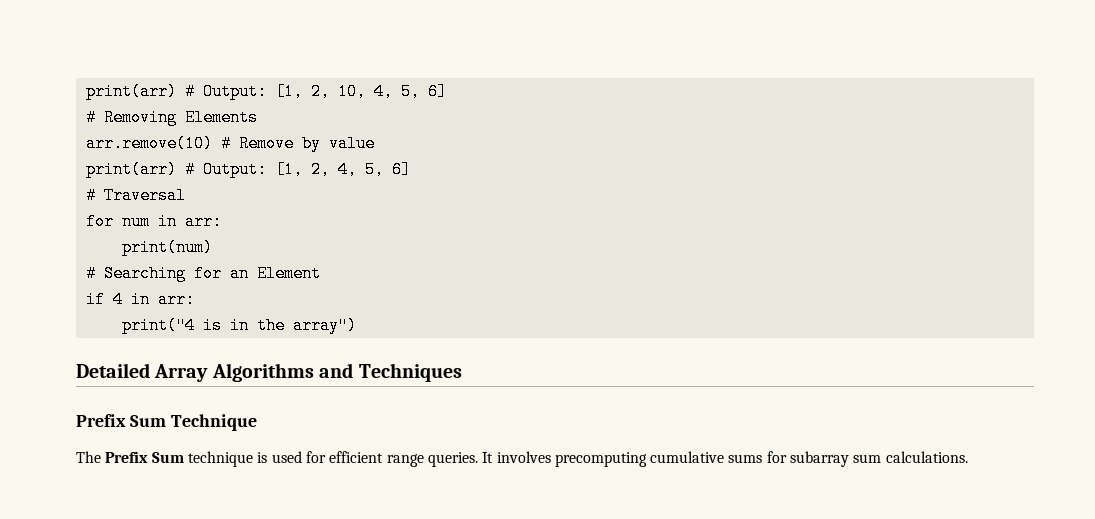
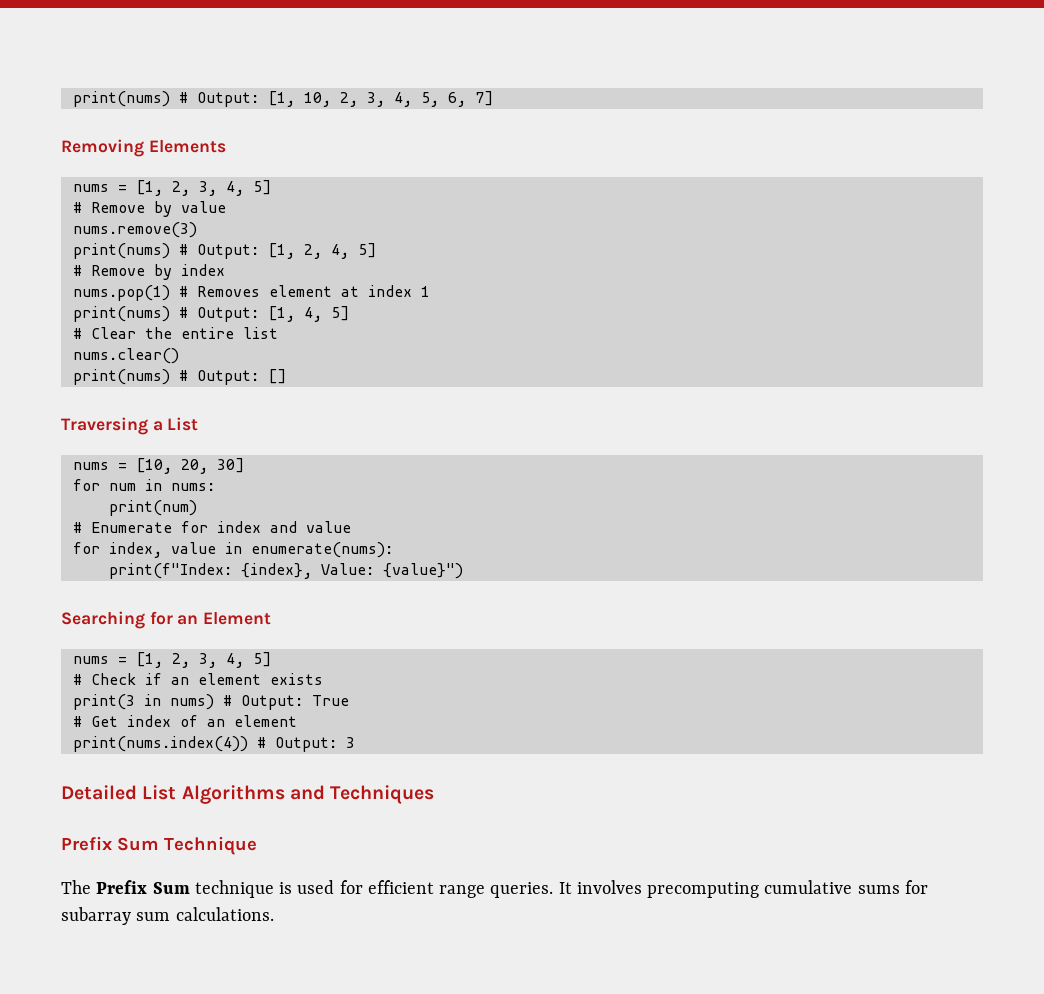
- print(arr) # Output: [1, 2, 10, 4, 5, 6]
- # Removing Elements
- arr.remove(10) # Remove by value
+ print(nums) # Output: [1, 10, 2, 3, 4, 5, 6, 7]
+ Removing Elements
+ nums = [1, 2, 3, 4, 5]
+ # Remove by value
- print(arr) # Output: [1, 2, 4, 5, 6]
- # Traversal
+ nums.remove(3)
+ print(nums) # Output: [1, 2, 4, 5]
+ # Remove by index
+ nums.pop(1) # Removes element at index 1
+ print(nums) # Output: [1, 4, 5]
+ # Clear the entire list
+ nums.clear()
+ print(nums) # Output: []
+ Traversing a List
+ nums = [10, 20, 30]
- for num in arr:
+ for num in nums:
- # Searching for an Element
- if 4 in arr:
- print("4 is in the array")
+ # Enumerate for index and value
+ for index, value in enumerate(nums):
+ print(f"Index: {index}, Value: {value}")
+ Searching for an Element
+ nums = [1, 2, 3, 4, 5]
+ # Check if an element exists
+ print(3 in nums) # Output: True
+ # Get index of an element
+ print(nums.index(4)) # Output: 3
- Detailed Array Algorithms and Techniques
+ Detailed List Algorithms and Techniques

